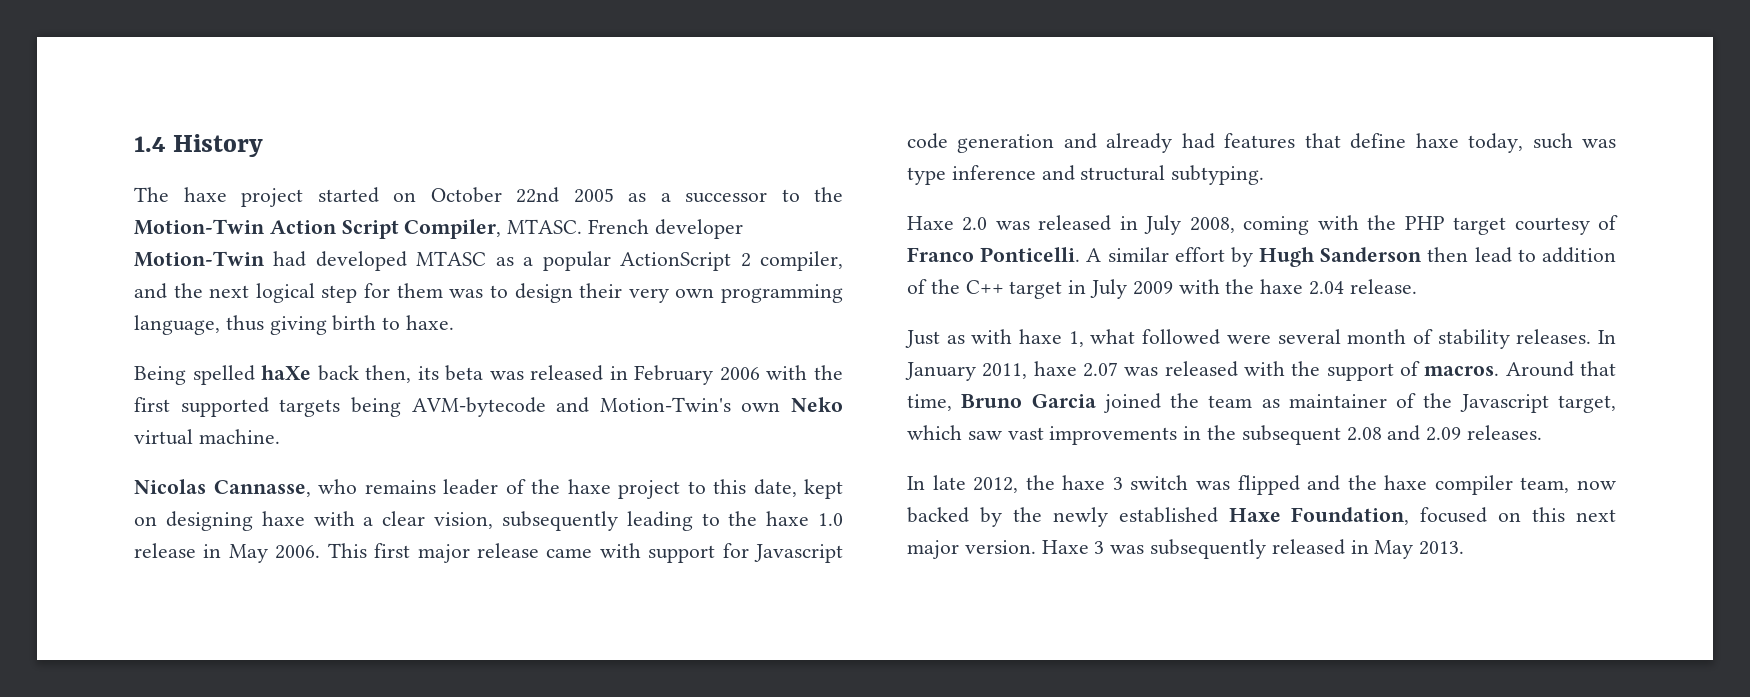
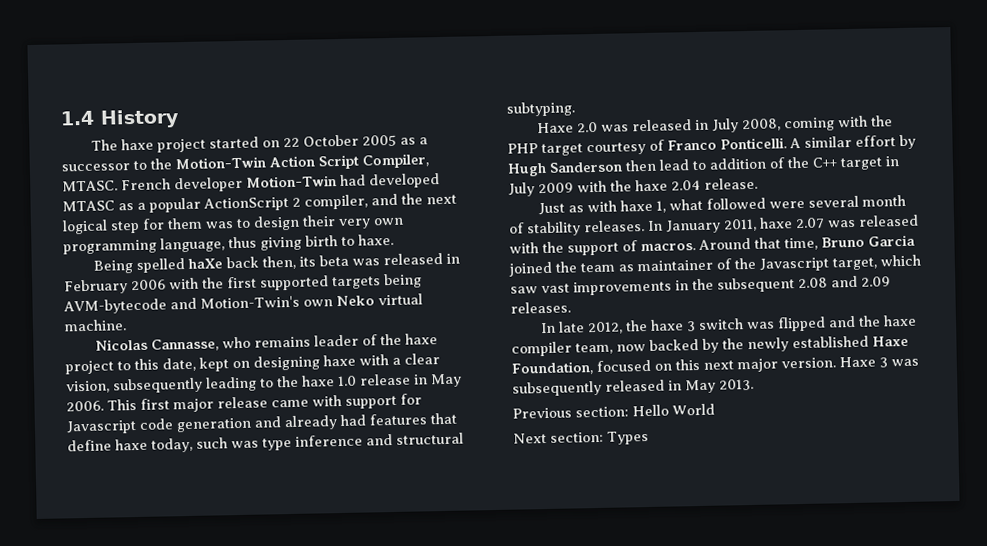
- The haxe project started on October 22nd 2005 as a successor to the Motion-Twin Action Script Compiler, MTASC.
+ The haxe project started on 22 October 2005 as a successor to the Motion-Twin Action Script Compiler, MTASC.
+ Previous section: Hello World
+ Next section: Types

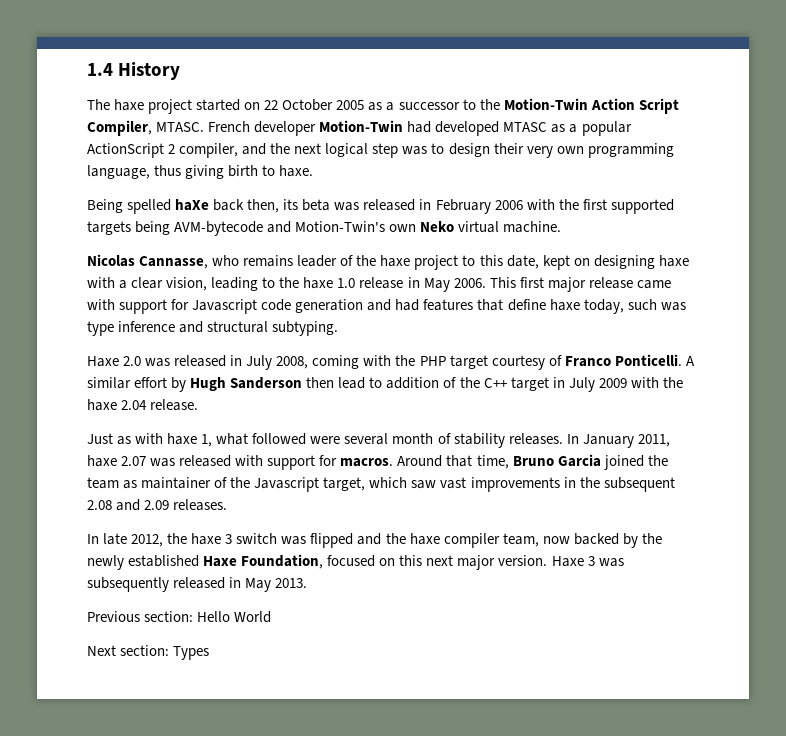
- French developer Motion-Twin had developed MTASC as a popular ActionScript 2 compiler, and the next logical step for them was to design their very own programming language, thus giving birth to haxe.
+ French developer Motion-Twin had developed MTASC as a popular ActionScript 2 compiler, and the next logical step was to design their very own programming language, thus giving birth to haxe.
- Nicolas Cannasse, who remains leader of the haxe project to this date, kept on designing haxe with a clear vision, subsequently leading to the haxe 1.0 release in May 2006.
+ Nicolas Cannasse, who remains leader of the haxe project to this date, kept on designing haxe with a clear vision, leading to the haxe 1.0 release in May 2006.
- This first major release came with support for Javascript code generation and already had features that define haxe today, such was type inference and structural subtyping.
+ This first major release came with support for Javascript code generation and had features that define haxe today, such was type inference and structural subtyping.
- In January 2011, haxe 2.07 was released with the support of macros.
+ In January 2011, haxe 2.07 was released with support for macros.

